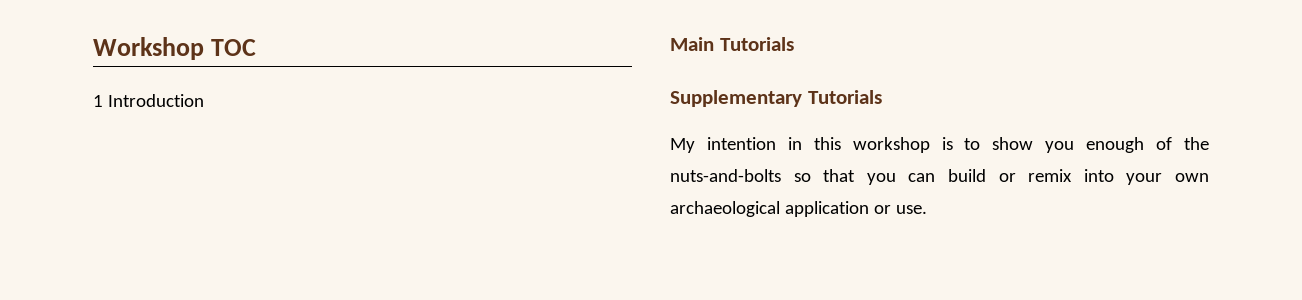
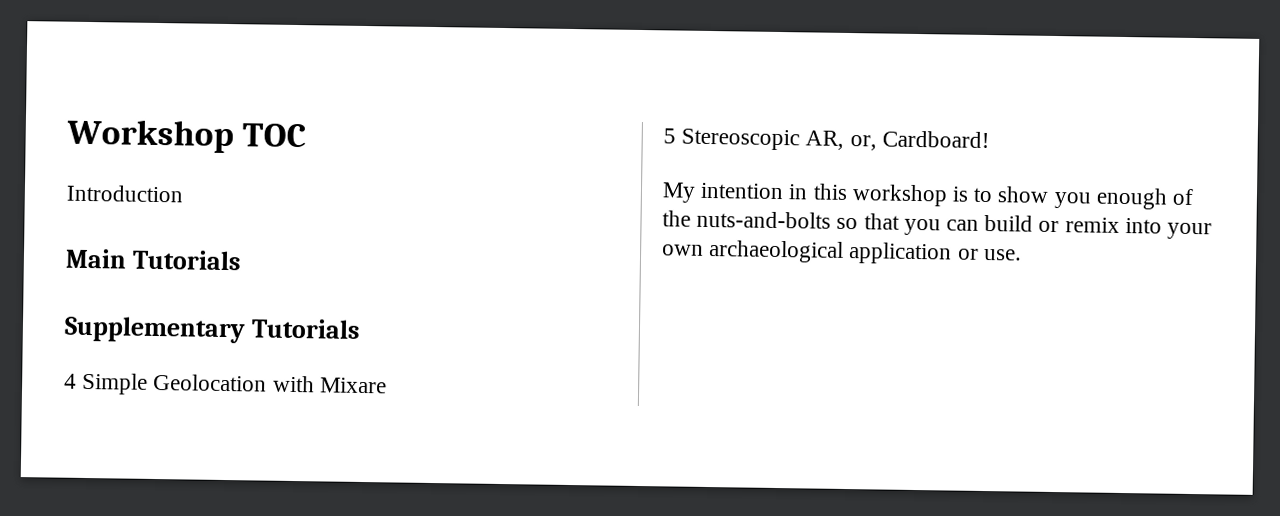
- 1 Introduction
+ Introduction
+ 4 Simple Geolocation with Mixare
+ 5 Stereoscopic AR, or, Cardboard!

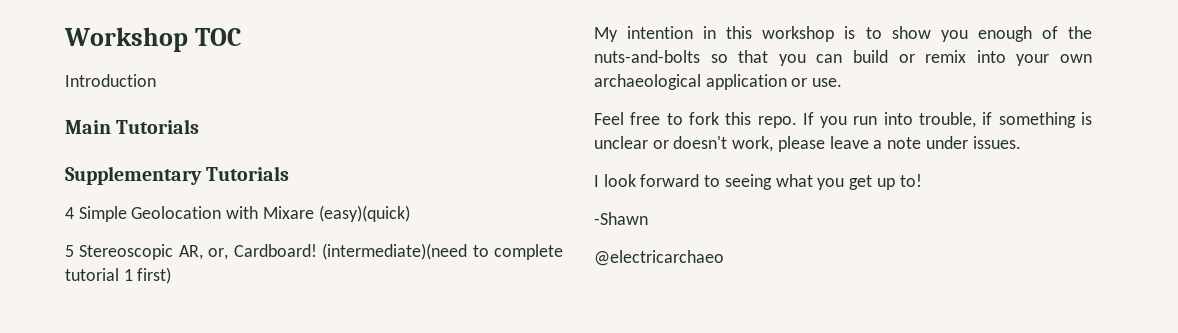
- 4 Simple Geolocation with Mixare
+ 4 Simple Geolocation with Mixare (easy)(quick)
+ (intermediate)(need to complete tutorial 1 first)
+ Feel free to fork this repo. If you run into trouble, if something is unclear or doesn't work, please leave a note under issues.
+ I look forward to seeing what you get up to!
+ -Shawn
+ @electricarchaeo

